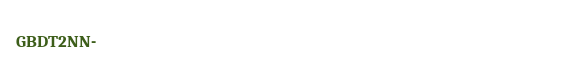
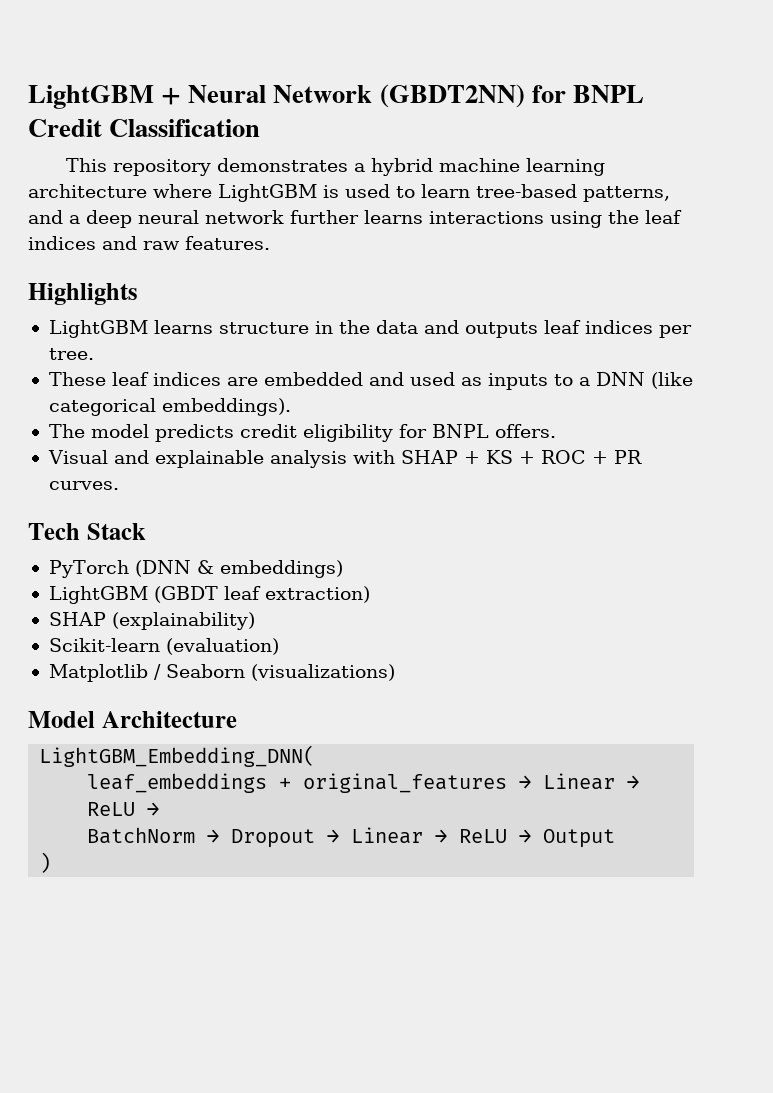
- GBDT2NN-
+ LightGBM + Neural Network (GBDT2NN) for BNPL Credit Classification
+ This repository demonstrates a hybrid machine learning architecture where LightGBM is used to learn tree-based patterns, and a deep neural network further learns interactions using the leaf indices and raw features.
+ Highlights
+ LightGBM learns structure in the data and outputs leaf indices per tree.
+ These leaf indices are embedded and used as inputs to a DNN (like categorical embeddings).
+ The model predicts credit eligibility for BNPL offers.
+ Visual and explainable analysis with SHAP + KS + ROC + PR curves.
+ Tech Stack
+ PyTorch (DNN & embeddings)
+ LightGBM (GBDT leaf extraction)
+ SHAP (explainability)
+ Scikit-learn (evaluation)
+ Matplotlib / Seaborn (visualizations)
+ Model Architecture
+ LightGBM_Embedding_DNN(
+ leaf_embeddings + original_features → Linear → ReLU →
+ BatchNorm → Dropout → Linear → ReLU → Output
+ )

